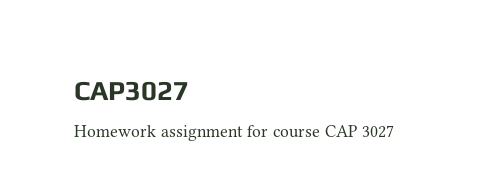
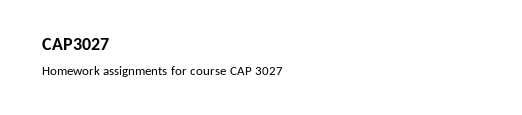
- Homework assignment for course CAP 3027
+ Homework assignments for course CAP 3027

